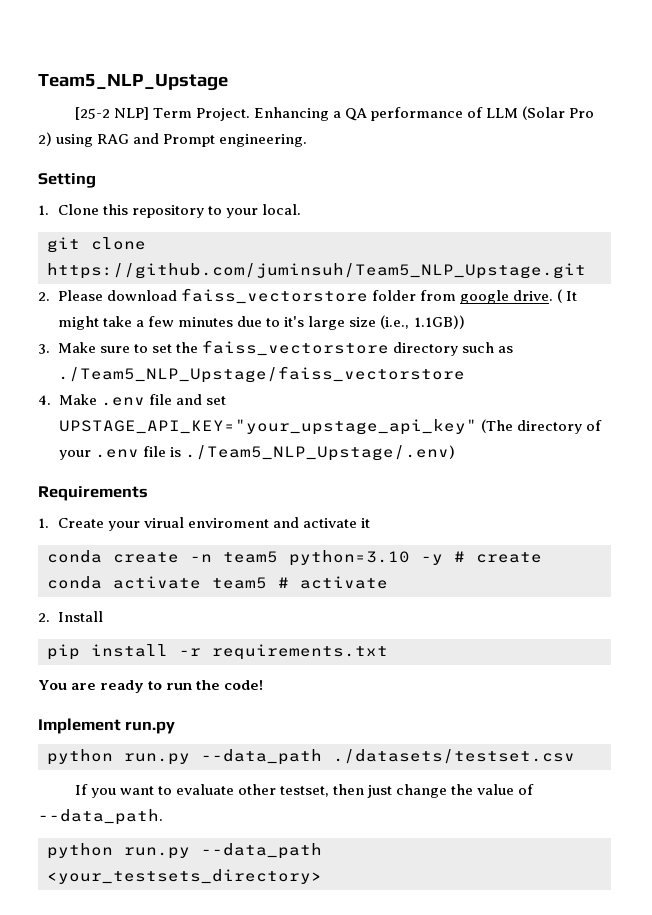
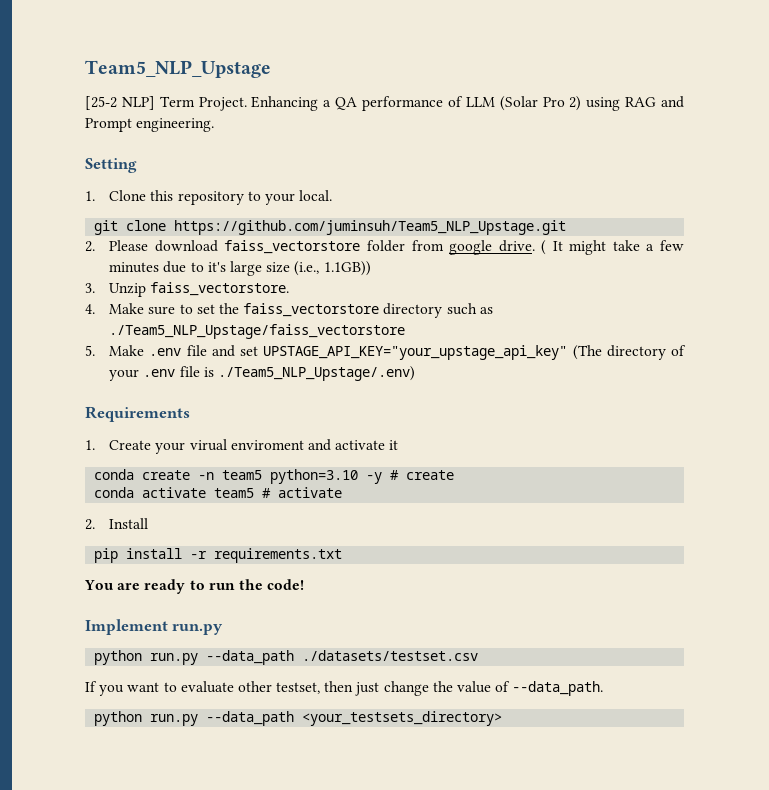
- 3. Make sure to set the faiss_vectorstore directory such as ./Team5_NLP_Upstage/faiss_vectorstore
+ 3. Unzip faiss_vectorstore.
+ 4. Make sure to set the faiss_vectorstore directory such as ./Team5_NLP_Upstage/faiss_vectorstore
- 4. Make .env file and set UPSTAGE_API_KEY="your_upstage_api_key" (The directory of your .env file is ./Team5_NLP_Upstage/.env)
+ 5. Make .env file and set UPSTAGE_API_KEY="your_upstage_api_key" (The directory of your .env file is ./Team5_NLP_Upstage/.env)

